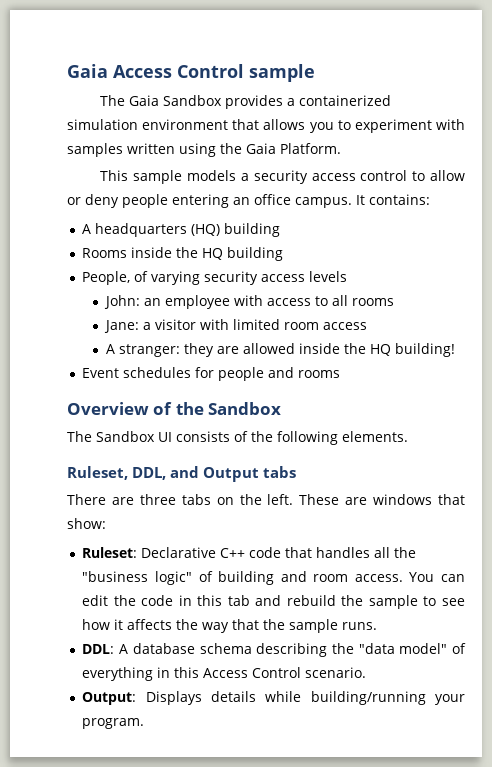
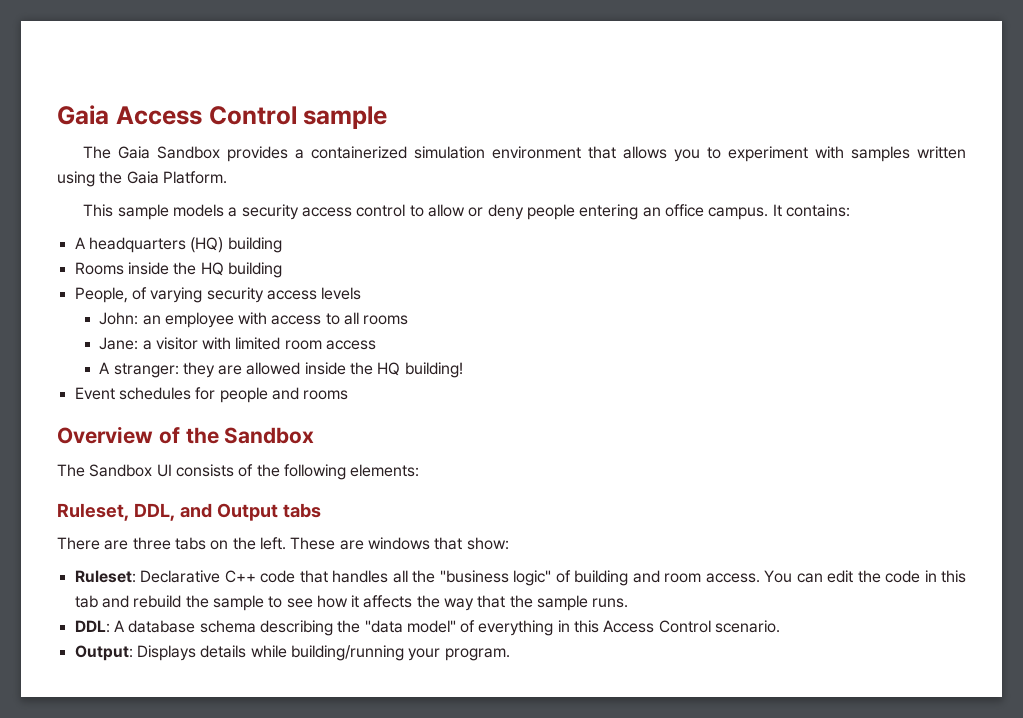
- The Sandbox UI consists of the following elements.
+ The Sandbox UI consists of the following elements:

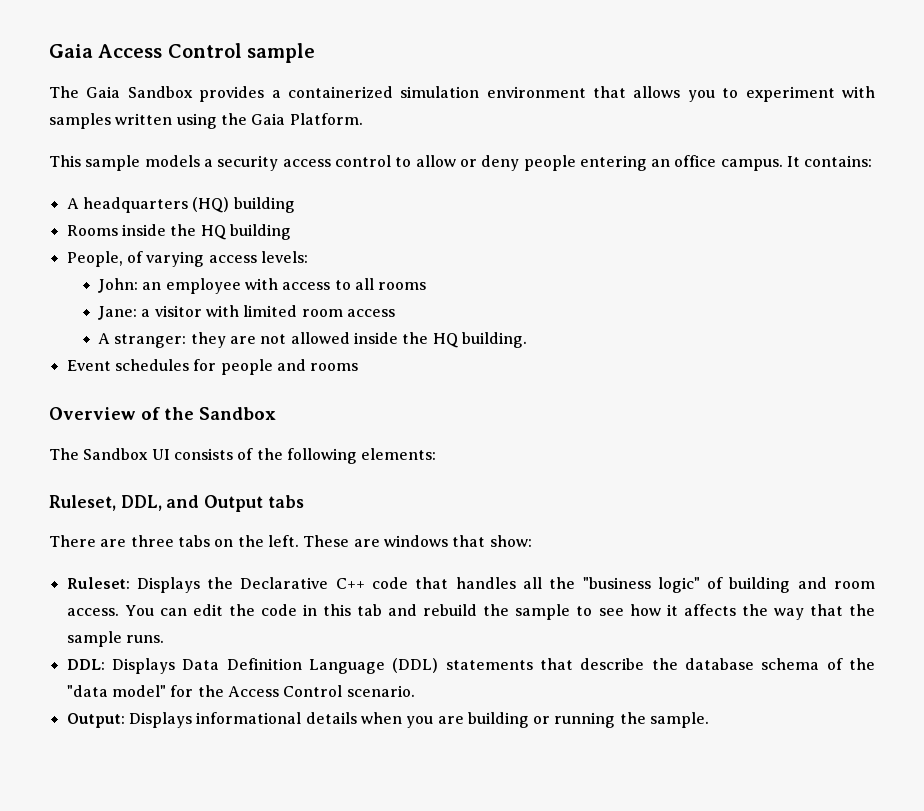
- People, of varying security access levels
+ People, of varying access levels:
- A stranger: they are allowed inside the HQ building!
+ A stranger: they are not allowed inside the HQ building.
- Ruleset: Declarative C++ code that handles all the "business logic" of building and room access.
+ Ruleset: Displays the Declarative C++ code that handles all the "business logic" of building and room access.
- DDL: A database schema describing the "data model" of everything in this Access Control scenario.
+ DDL: Displays Data Definition Language (DDL) statements that describe the database schema of the "data model" for the Access Control scenario.
- Output: Displays details while building/running your program.
+ Output: Displays informational details when you are building or running the sample.

